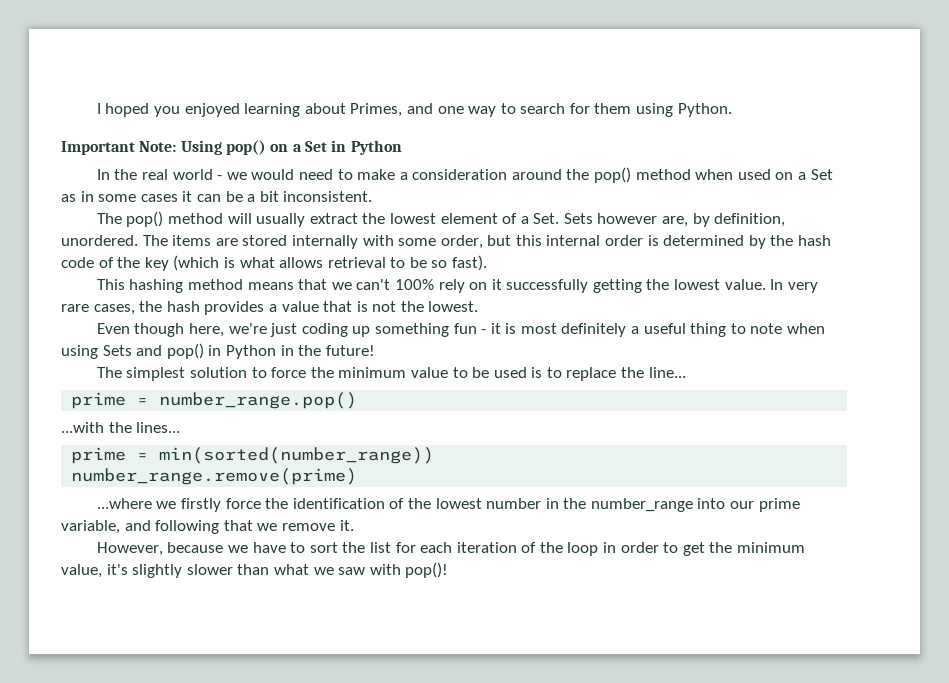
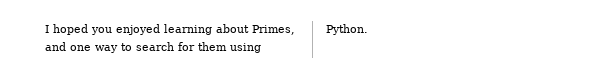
- Important Note: Using pop() on a Set in Python
- In the real world - we would need to make a consideration around the pop() method when used on a Set as in some cases it can be a bit inconsistent.
- The pop() method will usually extract the lowest element of a Set. Sets however are, by definition, unordered. The items are stored internally with some order, but this internal order is determined by the hash code of the key (which is what allows retrieval to be so fast).
- This hashing method means that we can't 100% rely on it successfully getting the lowest value. In very rare cases, the hash provides a value that is not the lowest.
- Even though here, we're just coding up something fun - it is most definitely a useful thing to note when using Sets and pop() in Python in the future!
- The simplest solution to force the minimum value to be used is to replace the line...
- prime = number_range.pop()
- ...with the lines...
- prime = min(sorted(number_range))
- number_range.remove(prime)
- ...where we firstly force the identification of the lowest number in the number_range into our prime variable, and following that we remove it.
- However, because we have to sort the list for each iteration of the loop in order to get the minimum value, it's slightly slower than what we saw with pop()!

